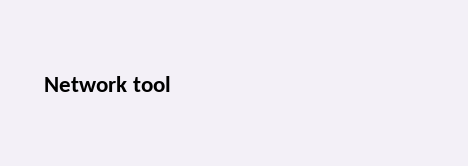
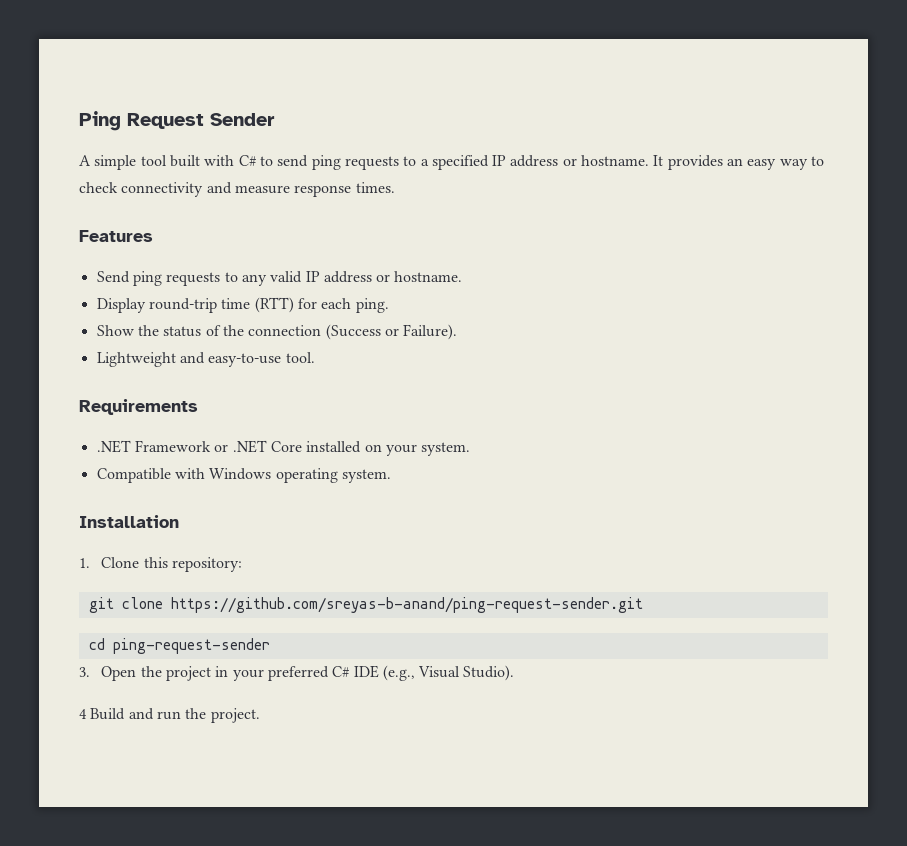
- Network tool
+ Ping Request Sender
+ A simple tool built with C# to send ping requests to a specified IP address or hostname. It provides an easy way to check connectivity and measure response times.
+ Features
+ Send ping requests to any valid IP address or hostname.
+ Display round-trip time (RTT) for each ping.
+ Show the status of the connection (Success or Failure).
+ Lightweight and easy-to-use tool.
+ Requirements
+ .NET Framework or .NET Core installed on your system.
+ Compatible with Windows operating system.
+ Installation
+ 1. Clone this repository:
+ git clone https://github.com/sreyas-b-anand/ping-request-sender.git
+ cd ping-request-sender
+ 3. Open the project in your preferred C# IDE (e.g., Visual Studio).
+ 4 Build and run the project.

